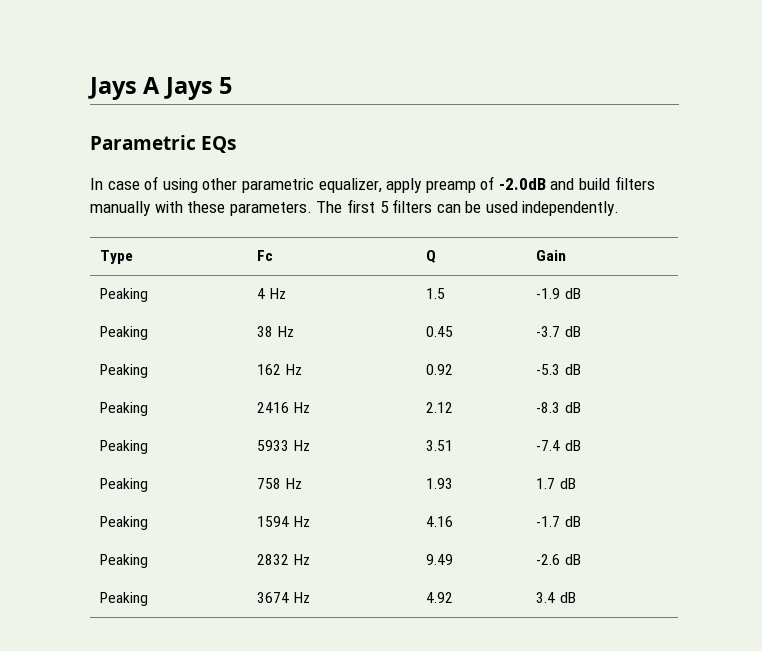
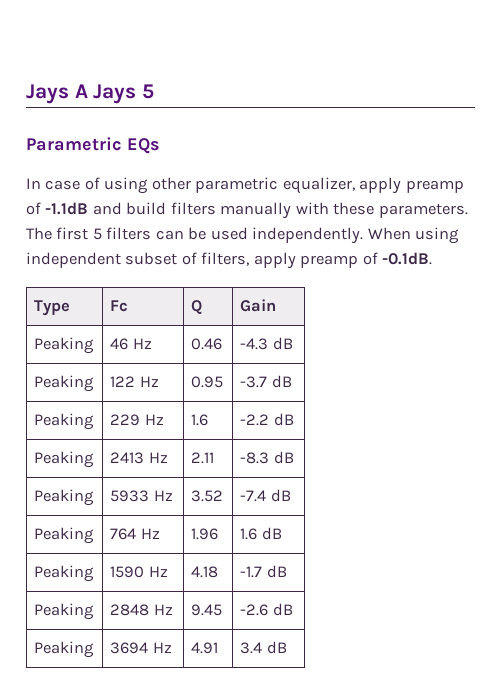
- In case of using other parametric equalizer, apply preamp of -2.0dB and build filters manually with these parameters.
+ In case of using other parametric equalizer, apply preamp of -1.1dB and build filters manually with these parameters.
+ When using independent subset of filters, apply preamp of -0.1dB.
- Peaking | 4 Hz | 1.5 | -1.9 dB
- Peaking | 38 Hz | 0.45 | -3.7 dB
+ Peaking | 46 Hz | 0.46 | -4.3 dB
+ Peaking | 122 Hz | 0.95 | -3.7 dB
- Peaking | 162 Hz | 0.92 | -5.3 dB
- Peaking | 2416 Hz | 2.12 | -8.3 dB
+ Peaking | 229 Hz | 1.6 | -2.2 dB
+ Peaking | 2413 Hz | 2.11 | -8.3 dB
- Peaking | 5933 Hz | 3.51 | -7.4 dB
+ Peaking | 5933 Hz | 3.52 | -7.4 dB
- Peaking | 758 Hz | 1.93 | 1.7 dB
- Peaking | 1594 Hz | 4.16 | -1.7 dB
+ Peaking | 764 Hz | 1.96 | 1.6 dB
+ Peaking | 1590 Hz | 4.18 | -1.7 dB
- Peaking | 2832 Hz | 9.49 | -2.6 dB
+ Peaking | 2848 Hz | 9.45 | -2.6 dB
- Peaking | 3674 Hz | 4.92 | 3.4 dB
+ Peaking | 3694 Hz | 4.91 | 3.4 dB

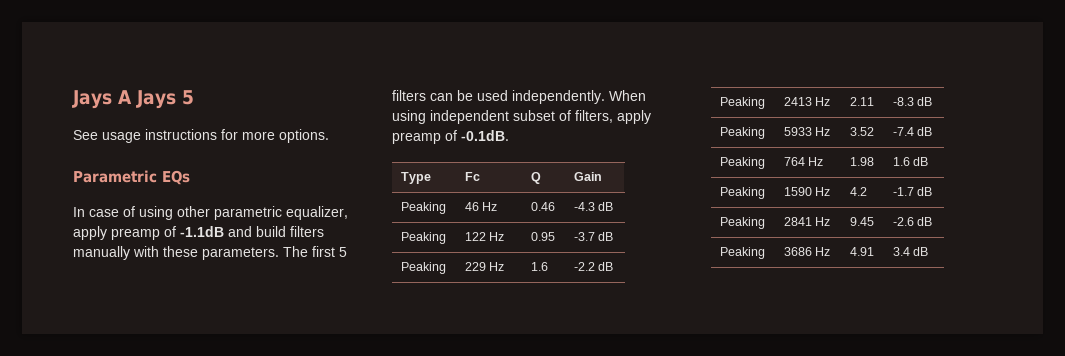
+ See usage instructions for more options.
- Peaking | 764 Hz | 1.96 | 1.6 dB
+ Peaking | 764 Hz | 1.98 | 1.6 dB
- Peaking | 1590 Hz | 4.18 | -1.7 dB
+ Peaking | 1590 Hz | 4.2 | -1.7 dB
- Peaking | 2848 Hz | 9.45 | -2.6 dB
+ Peaking | 2841 Hz | 9.45 | -2.6 dB
- Peaking | 3694 Hz | 4.91 | 3.4 dB
+ Peaking | 3686 Hz | 4.91 | 3.4 dB

